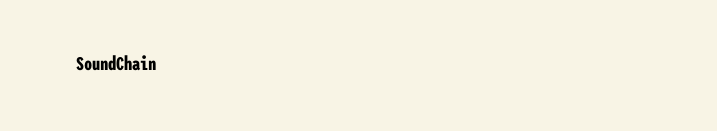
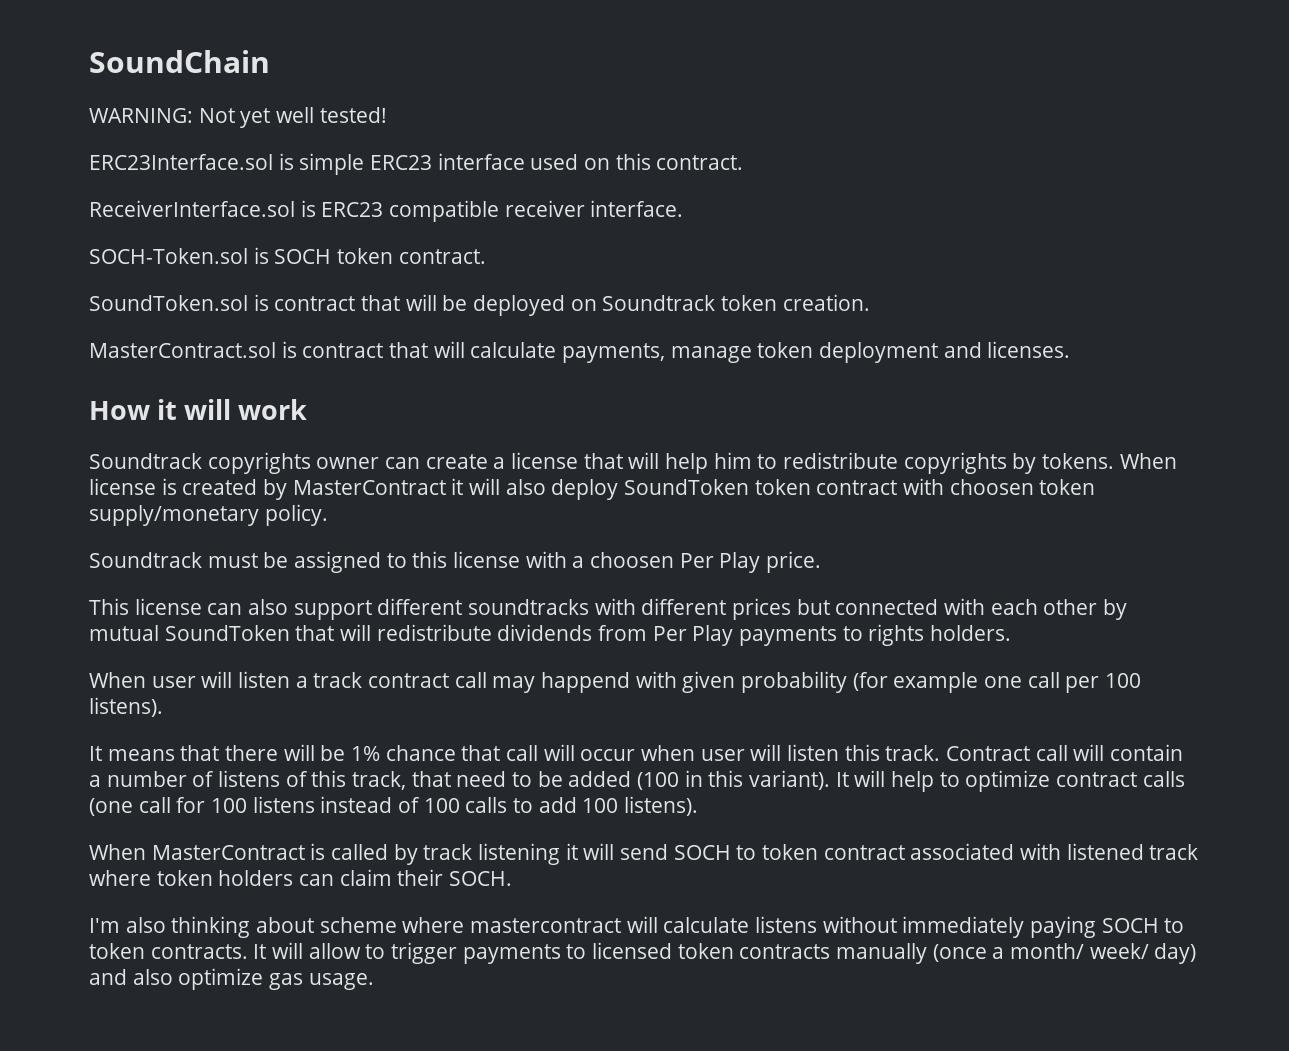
+ WARNING: Not yet well tested!
+ ERC23Interface.sol is simple ERC23 interface used on this contract.
+ ReceiverInterface.sol is ERC23 compatible receiver interface.
+ SOCH-Token.sol is SOCH token contract.
+ SoundToken.sol is contract that will be deployed on Soundtrack token creation.
+ MasterContract.sol is contract that will calculate payments, manage token deployment and licenses.
+ How it will work
+ Soundtrack copyrights owner can create a license that will help him to redistribute copyrights by tokens. When license is created by MasterContract it will also deploy SoundToken token contract with choosen token supply/monetary policy.
+ Soundtrack must be assigned to this license with a choosen Per Play price.
+ This license can also support different soundtracks with different prices but connected with each other by mutual SoundToken that will redistribute dividends from Per Play payments to rights holders.
+ When user will listen a track contract call may happend with given probability (for example one call per 100 listens).
+ It means that there will be 1% chance that call will occur when user will listen this track. Contract call will contain a number of listens of this track, that need to be added (100 in this variant). It will help to optimize contract calls (one call for 100 listens instead of 100 calls to add 100 listens).
+ When MasterContract is called by track listening it will send SOCH to token contract associated with listened track where token holders can claim their SOCH.
+ I'm also thinking about scheme where mastercontract will calculate listens without immediately paying SOCH to token contracts. It will allow to trigger payments to licensed token contracts manually (once a month/ week/ day) and also optimize gas usage.

